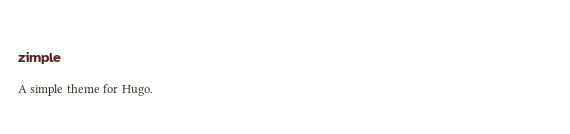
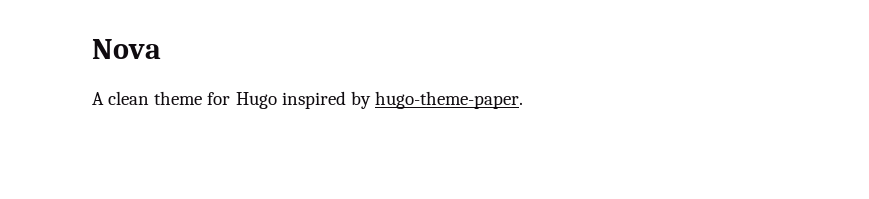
- zimple
+ Nova
- A simple theme for Hugo.
+ A clean theme for Hugo inspired by hugo-theme-paper.

